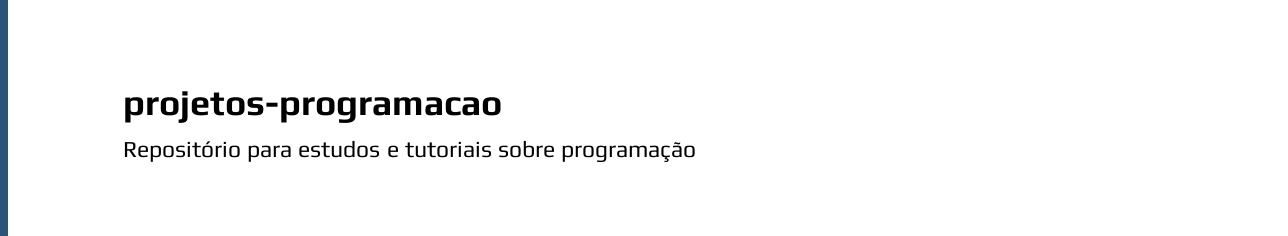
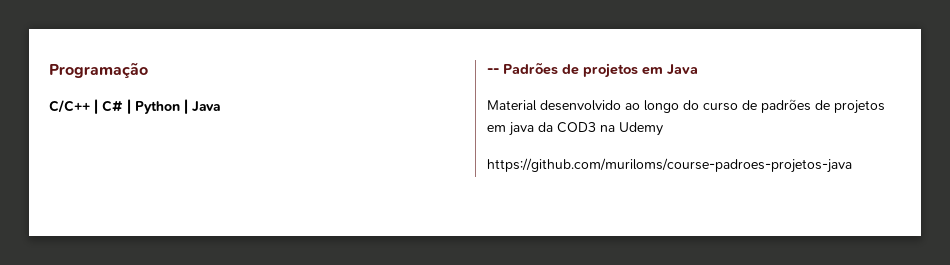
- projetos-programacao
- Repositório para estudos e tutoriais sobre programação
+ Programação
+ C/C++ | C# | Python | Java
+ -- Padrões de projetos em Java
+ Material desenvolvido ao longo do curso de padrões de projetos em java da COD3 na Udemy
+ https://github.com/muriloms/course-padroes-projetos-java

